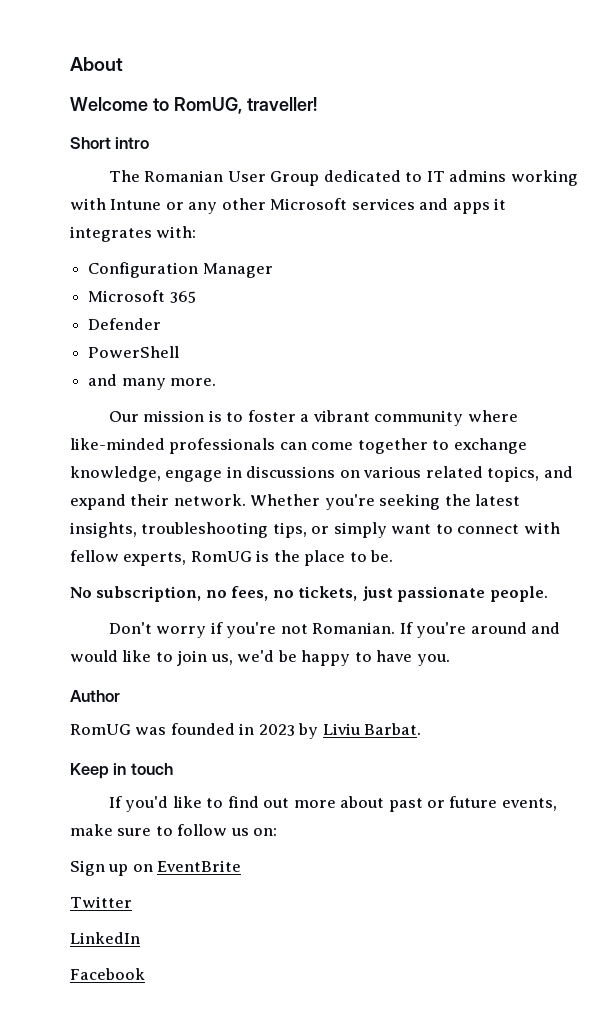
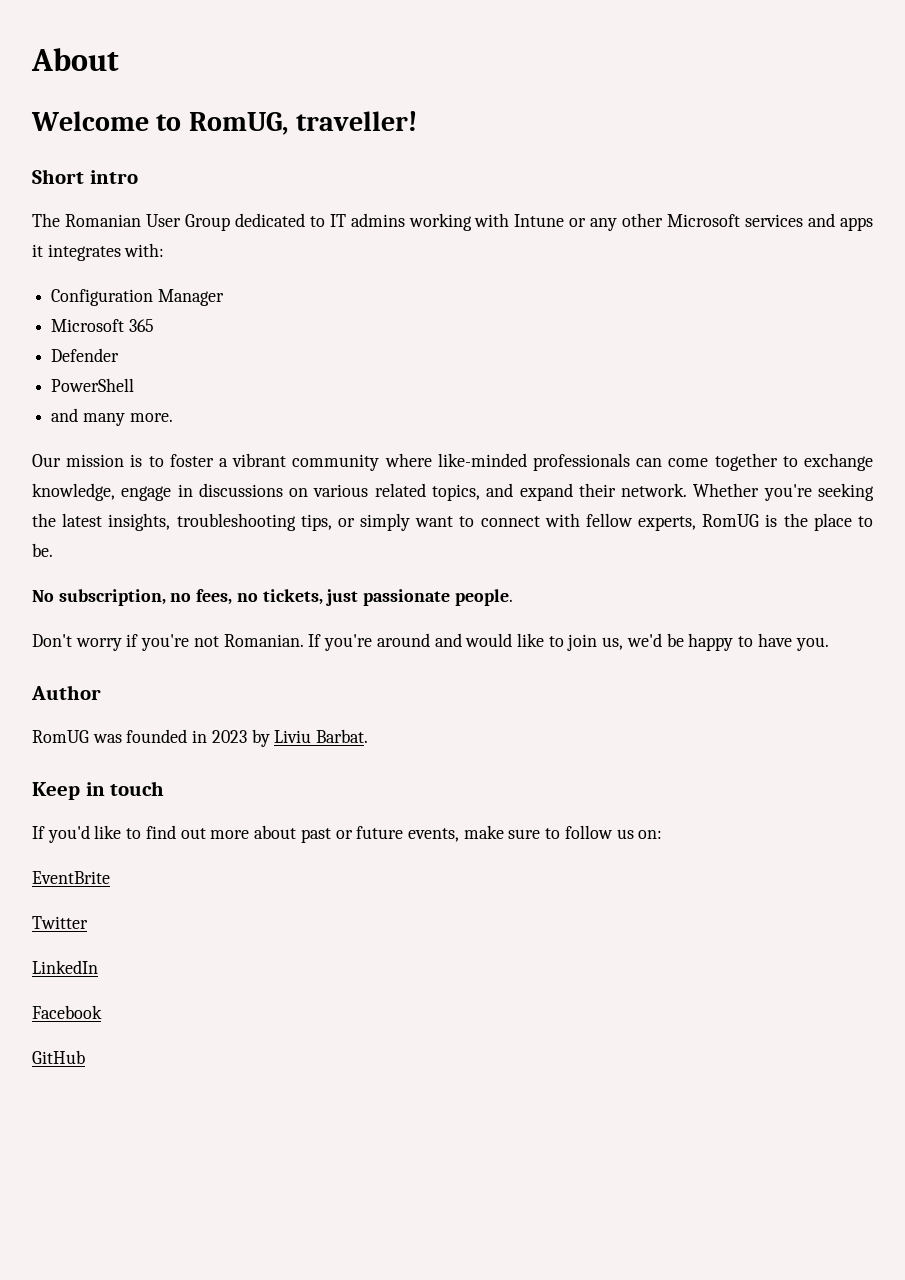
- Sign up on EventBrite
+ EventBrite
+ GitHub

